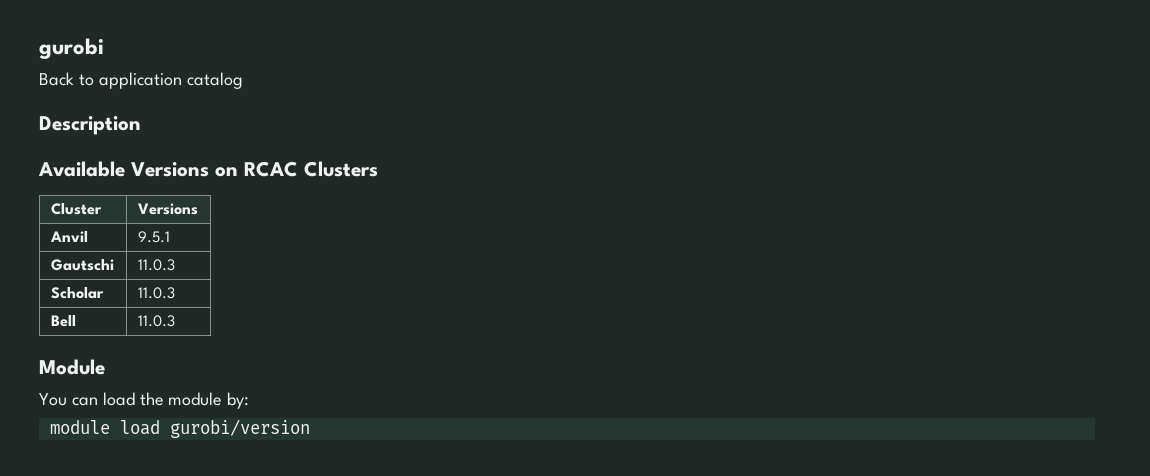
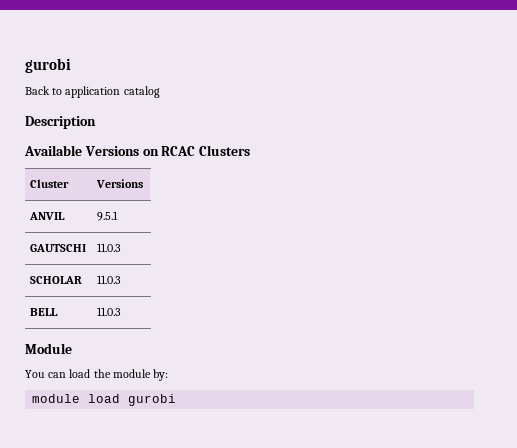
- Anvil | 9.5.1
+ ANVIL | 9.5.1
- Gautschi | 11.0.3
- Scholar | 11.0.3
- Bell | 11.0.3
+ GAUTSCHI | 11.0.3
+ SCHOLAR | 11.0.3
+ BELL | 11.0.3
- module load gurobi/version
+ module load gurobi

